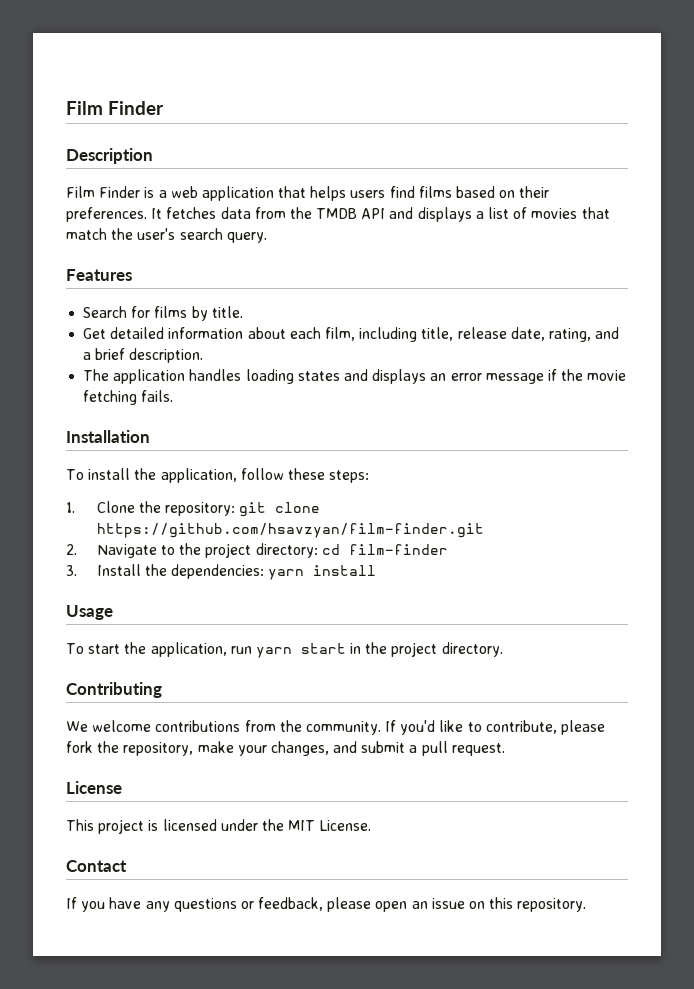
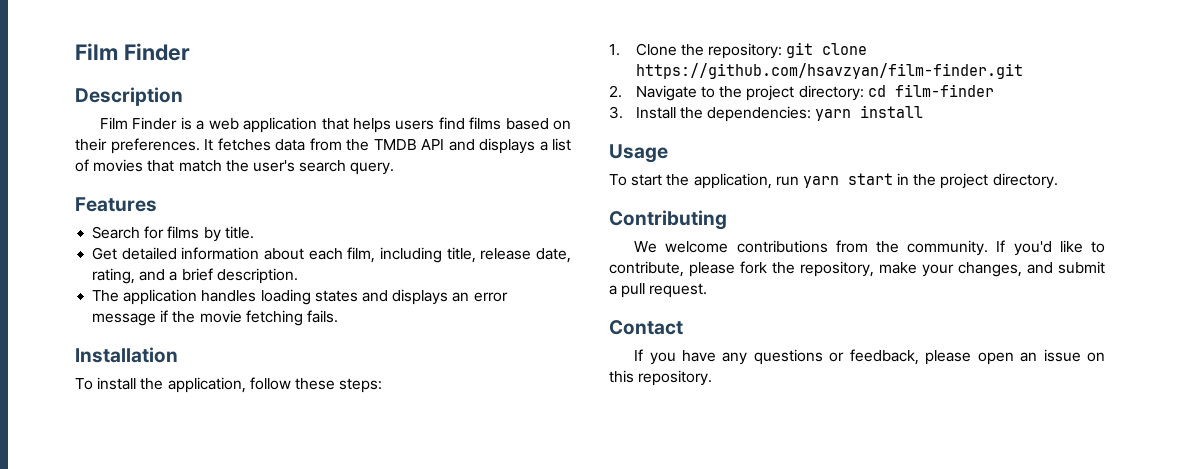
- License
- This project is licensed under the MIT License.

